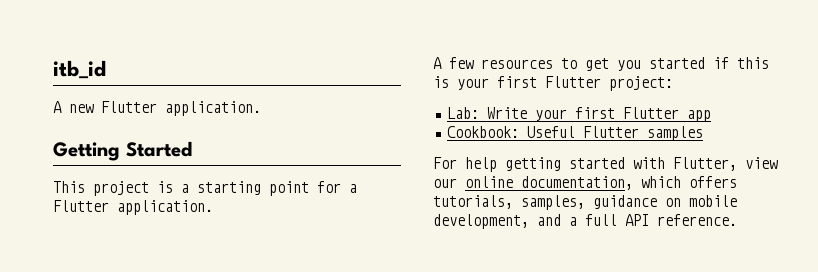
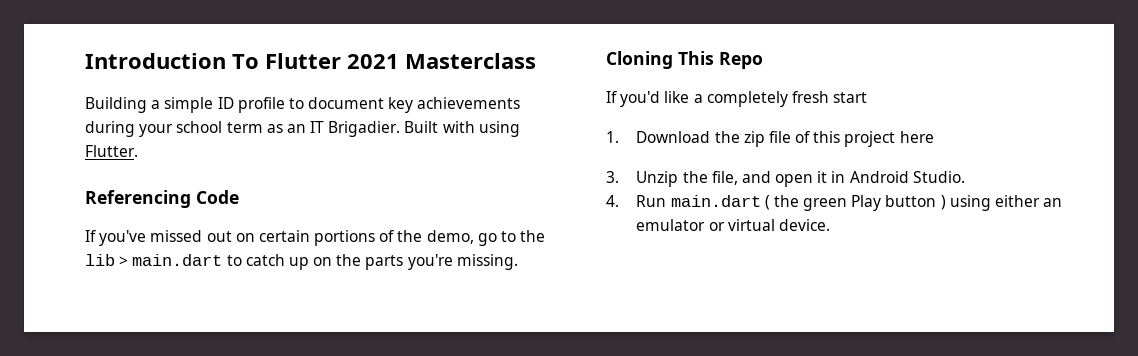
- itb_id
- A new Flutter application.
- Getting Started
- This project is a starting point for a Flutter application.
- A few resources to get you started if this is your first Flutter project:
- Lab: Write your first Flutter app
- Cookbook: Useful Flutter samples
- For help getting started with Flutter, view our online documentation, which offers tutorials, samples, guidance on mobile development, and a full API reference.
+ Introduction To Flutter 2021 Masterclass
+ Building a simple ID profile to document key achievements during your school term as an IT Brigadier. Built with using Flutter.
+ Referencing Code
+ If you've missed out on certain portions of the demo, go to the lib > main.dart to catch up on the parts you're missing.
+ Cloning This Repo
+ If you'd like a completely fresh start
+ 1. Download the zip file of this project here
+ 3. Unzip the file, and open it in Android Studio.
+ 4. Run main.dart ( the green Play button ) using either an emulator or virtual device.

